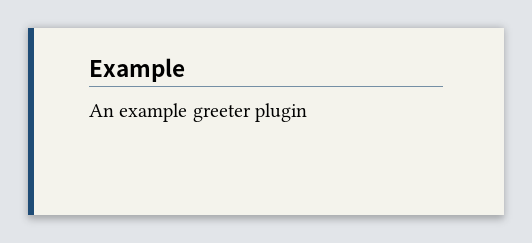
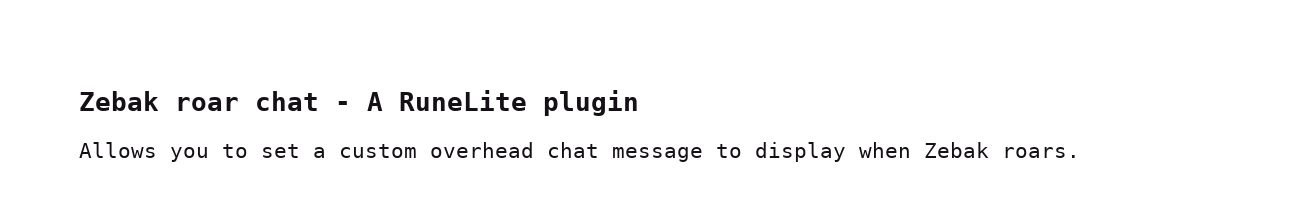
- Example
- An example greeter plugin
+ Zebak roar chat - A RuneLite plugin
+ Allows you to set a custom overhead chat message to display when Zebak roars.

